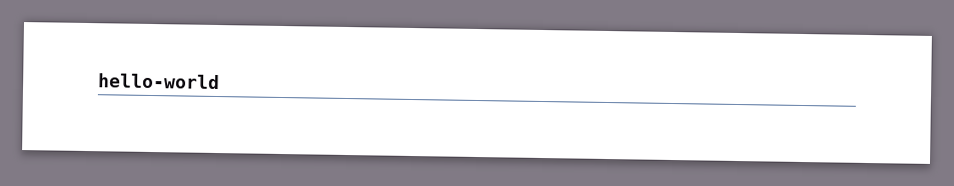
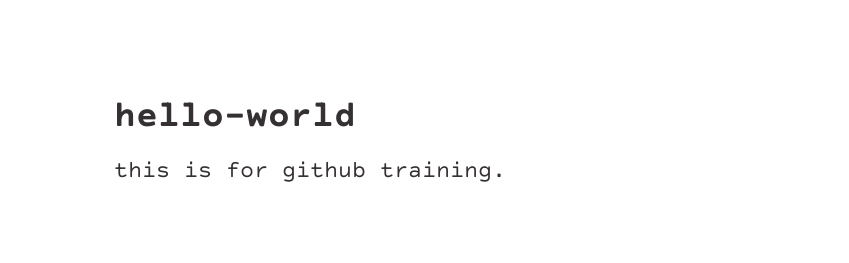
+ this is for github training.

